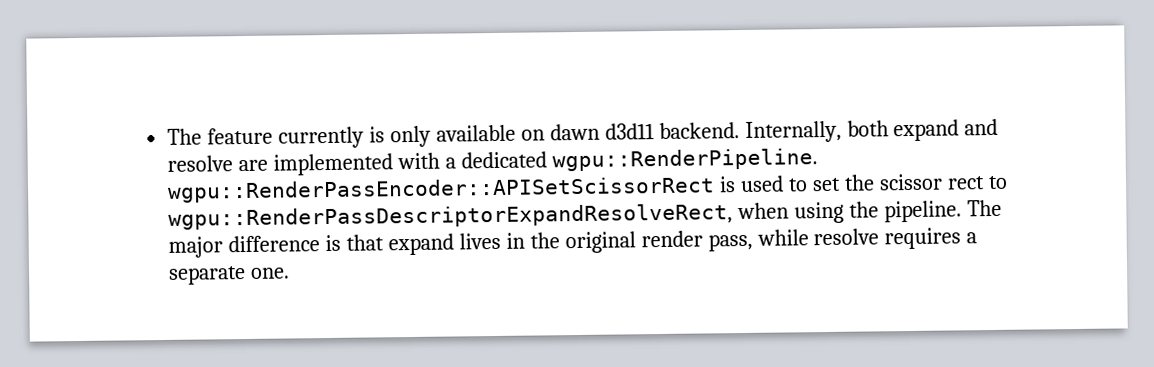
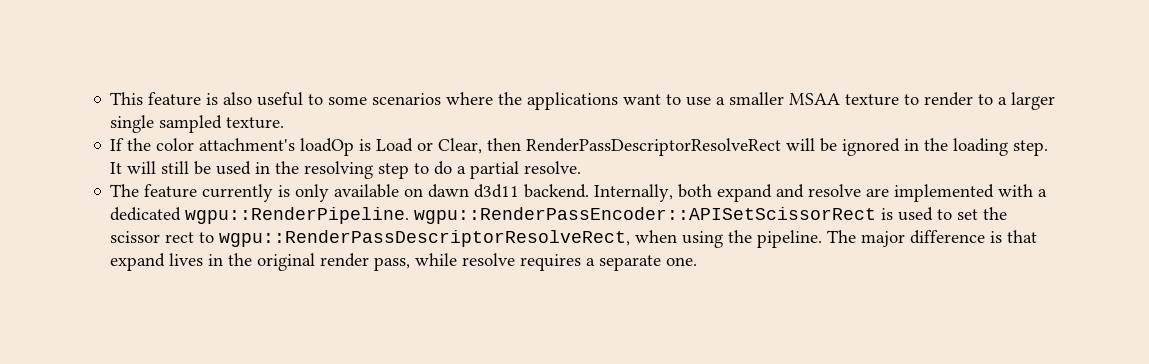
+ This feature is also useful to some scenarios where the applications want to use a smaller MSAA texture to render to a larger single sampled texture.
+ If the color attachment's loadOp is Load or Clear, then RenderPassDescriptorResolveRect will be ignored in the loading step. It will still be used in the resolving step to do a partial resolve.
- Internally, both expand and resolve are implemented with a dedicated wgpu::RenderPipeline. wgpu::RenderPassEncoder::APISetScissorRect is used to set the scissor rect to wgpu::RenderPassDescriptorExpandResolveRect, when using the pipeline.
+ Internally, both expand and resolve are implemented with a dedicated wgpu::RenderPipeline. wgpu::RenderPassEncoder::APISetScissorRect is used to set the scissor rect to wgpu::RenderPassDescriptorResolveRect, when using the pipeline.

